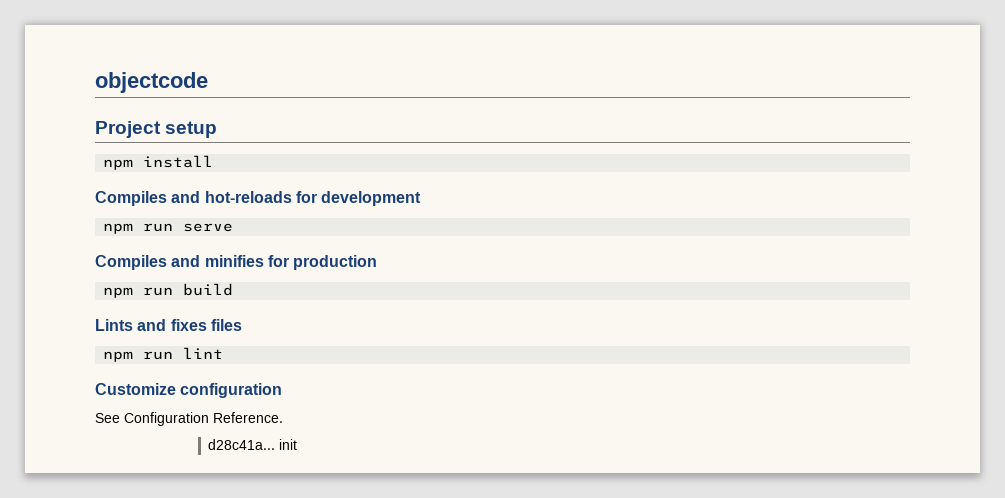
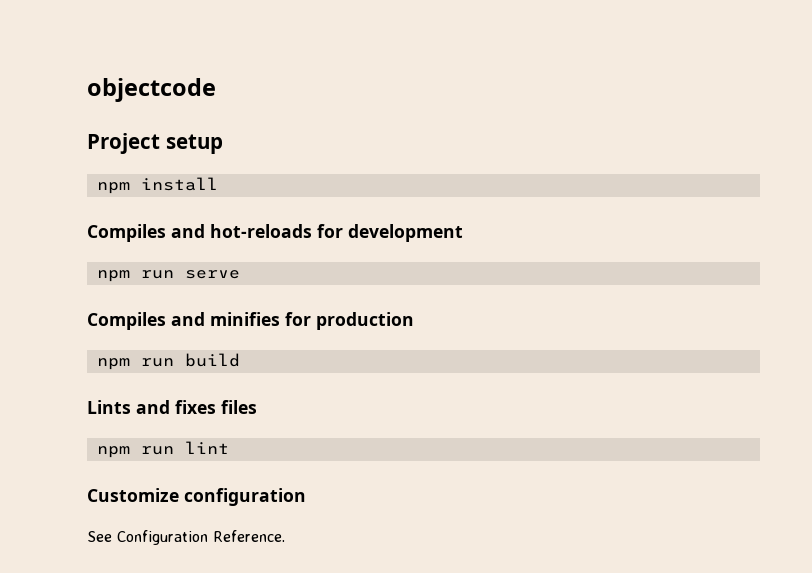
- d28c41a... init

